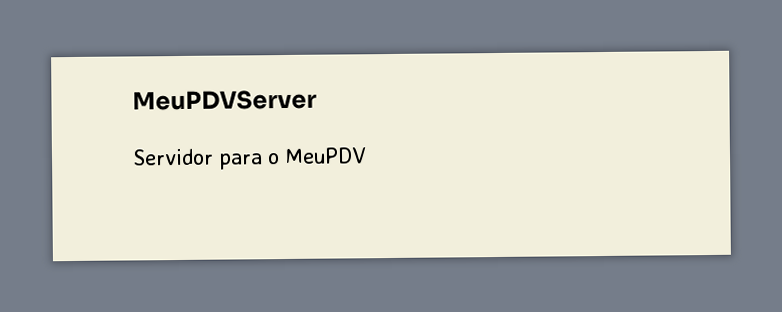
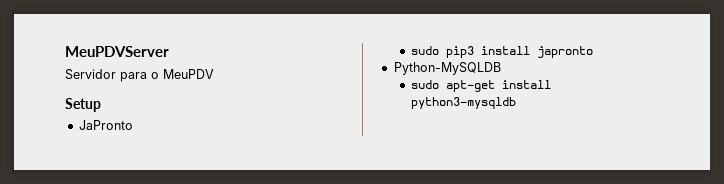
+ Setup
+ JaPronto
+ sudo pip3 install japronto
+ Python-MySQLDB
+ sudo apt-get install python3-mysqldb

